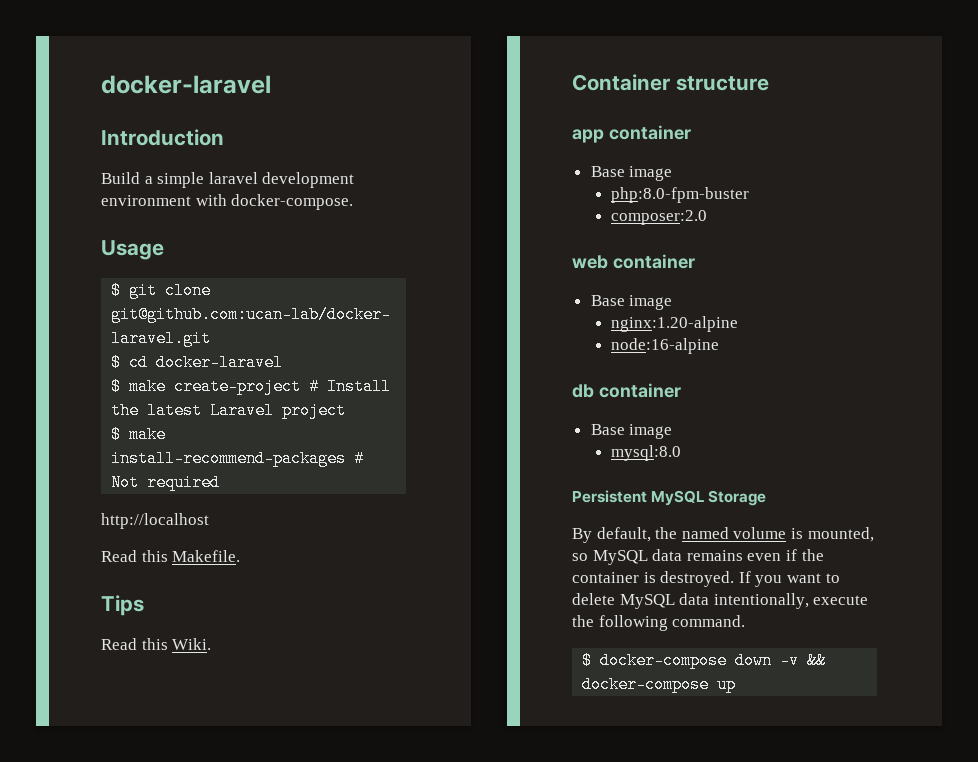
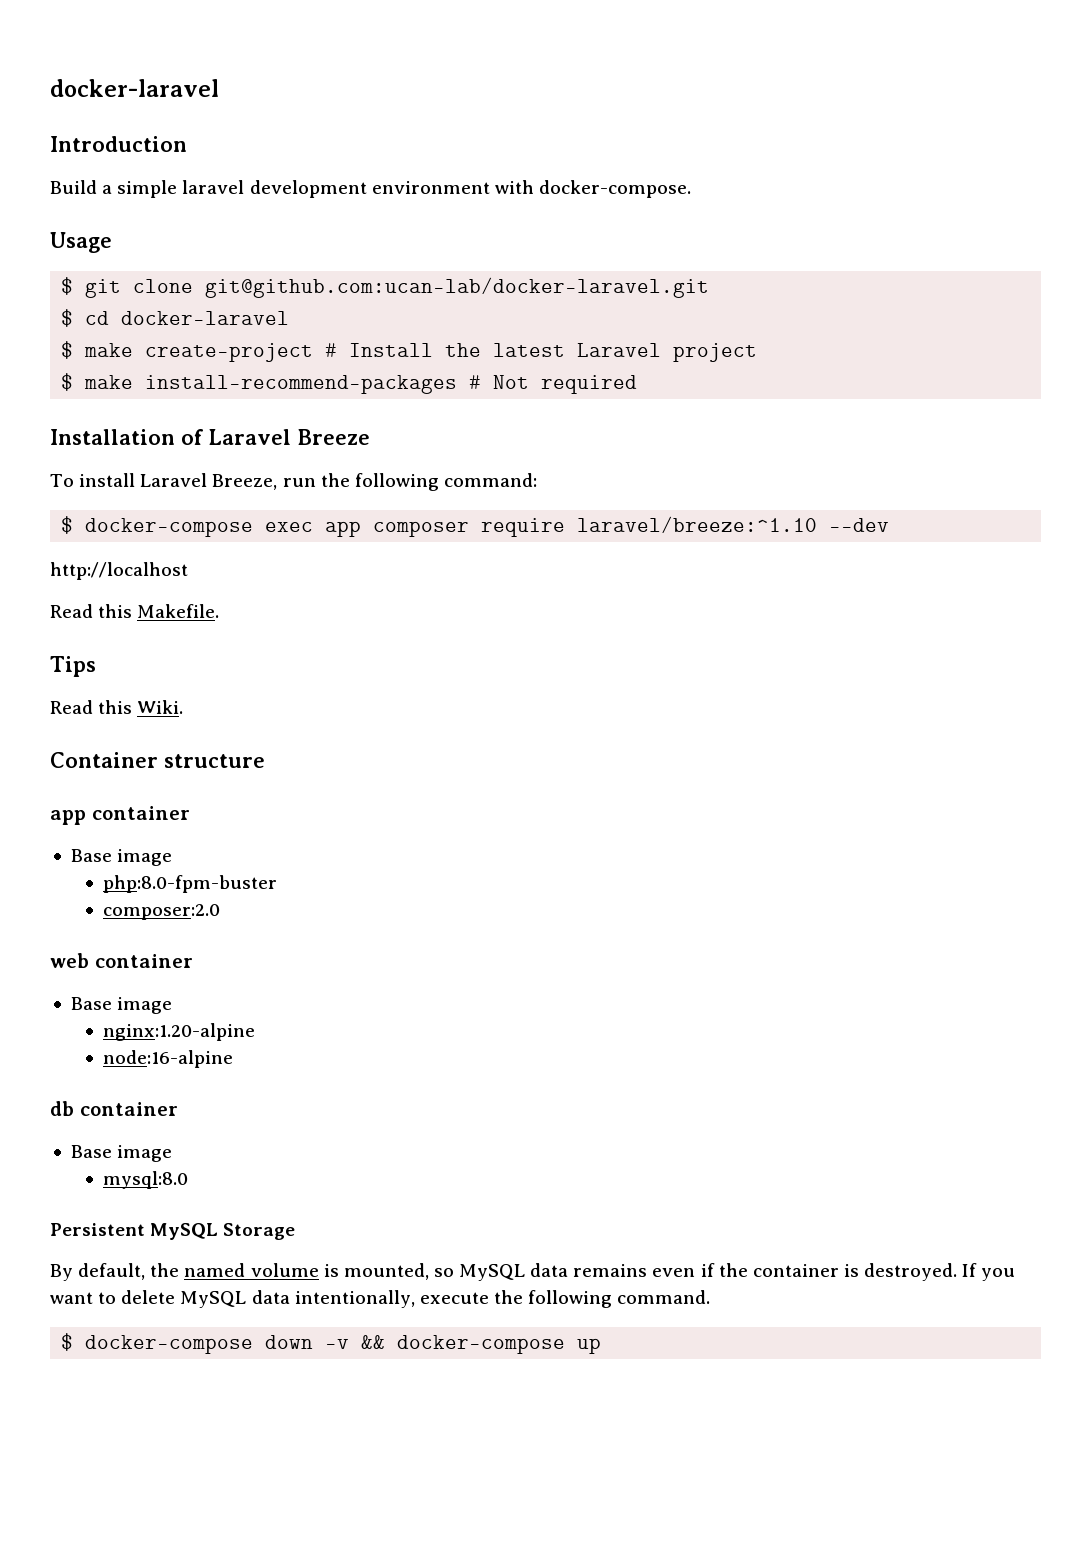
+ Installation of Laravel Breeze
+ To install Laravel Breeze, run the following command:
+ $ docker-compose exec app composer require laravel/breeze:^1.10 --dev

